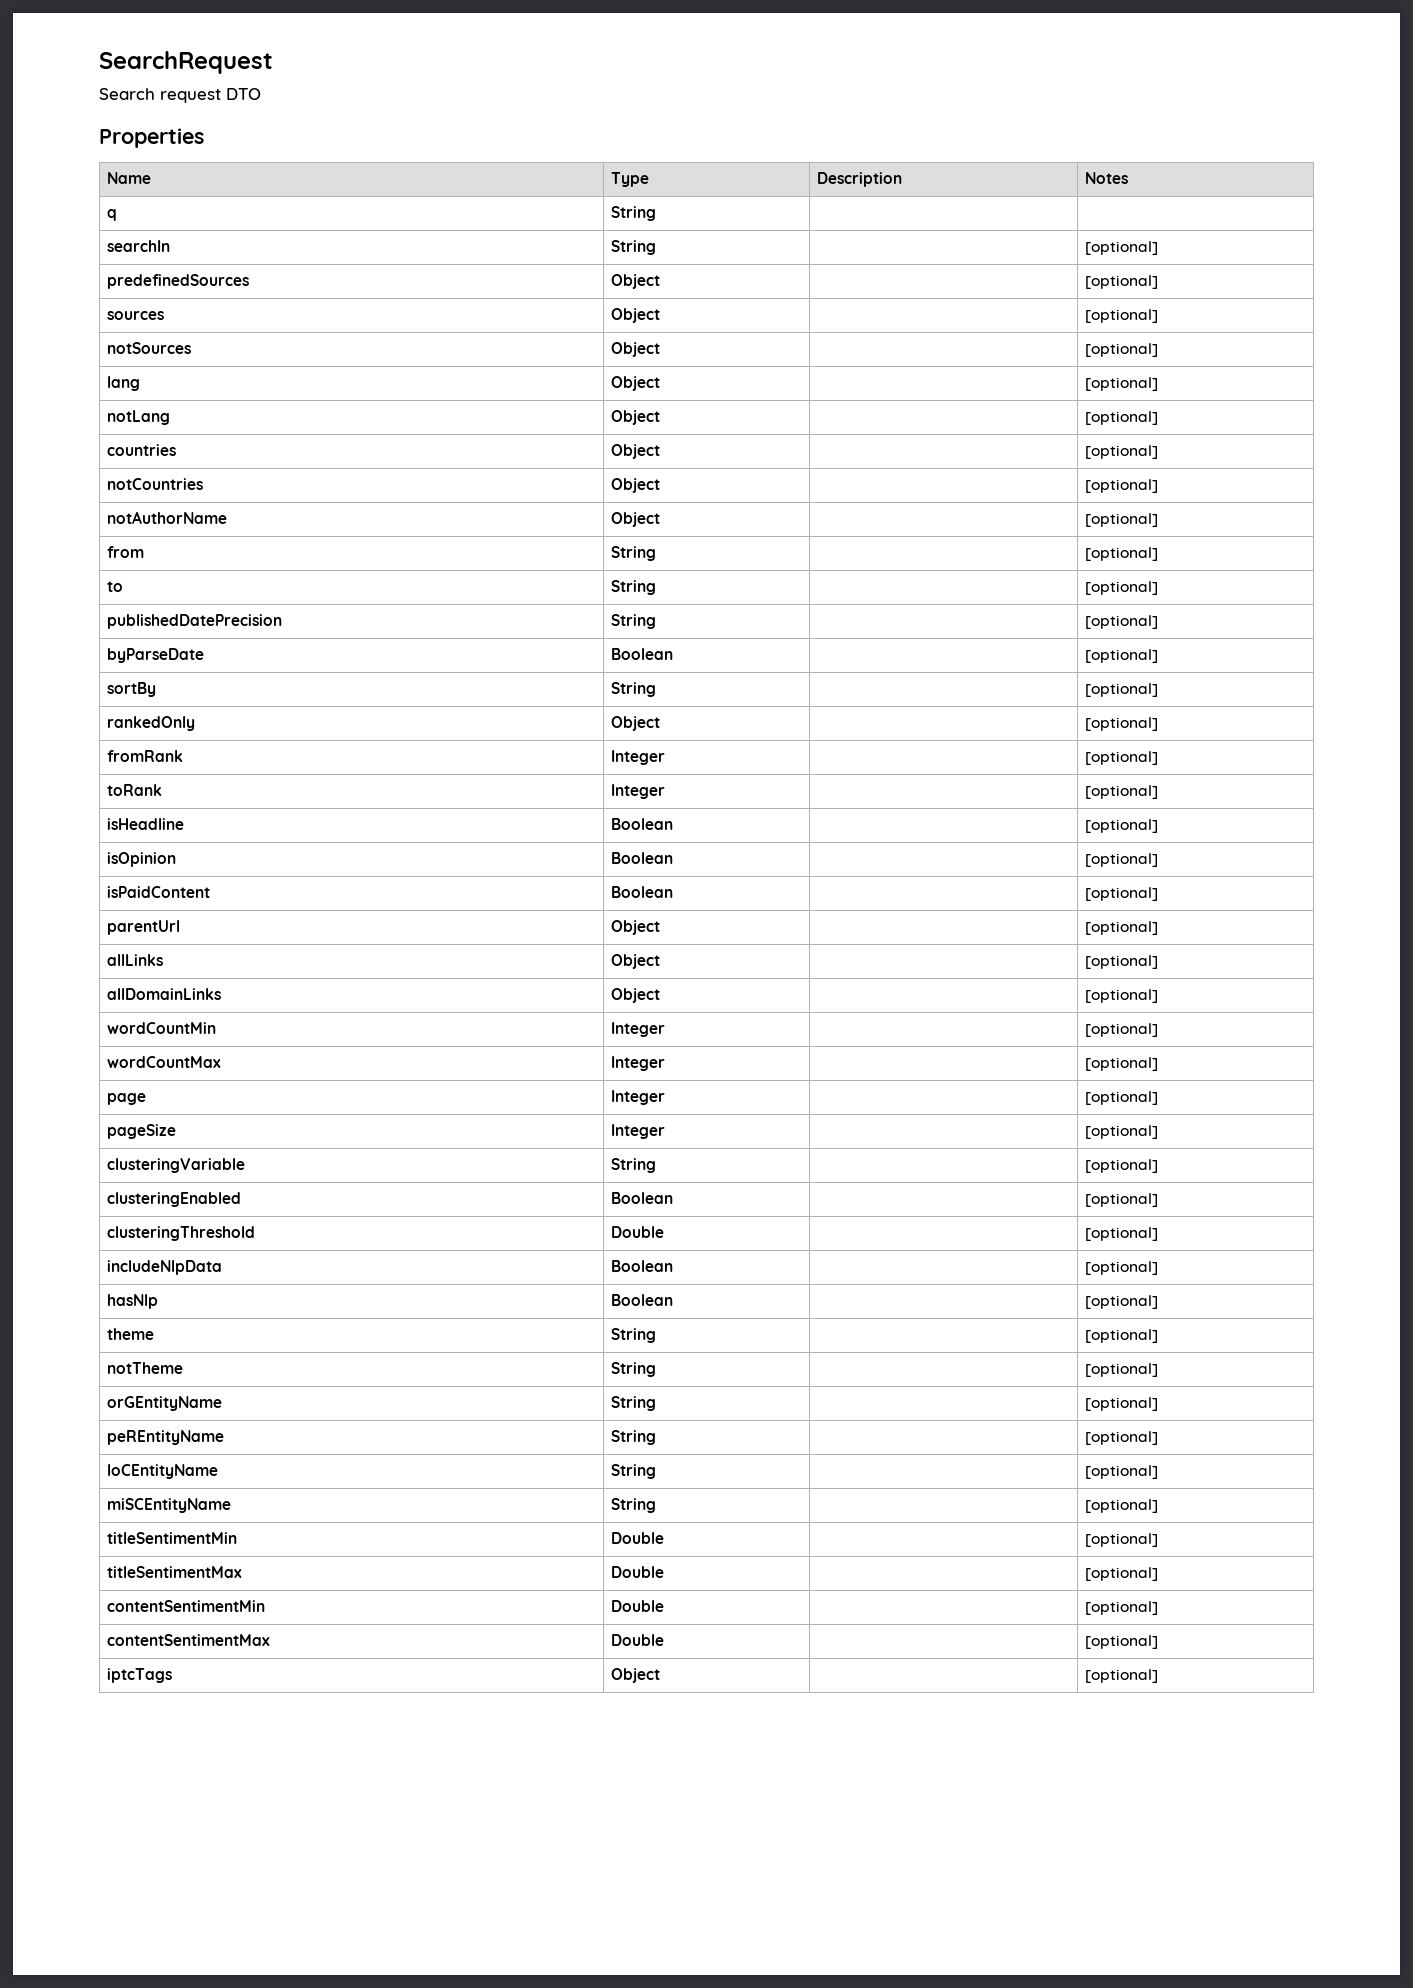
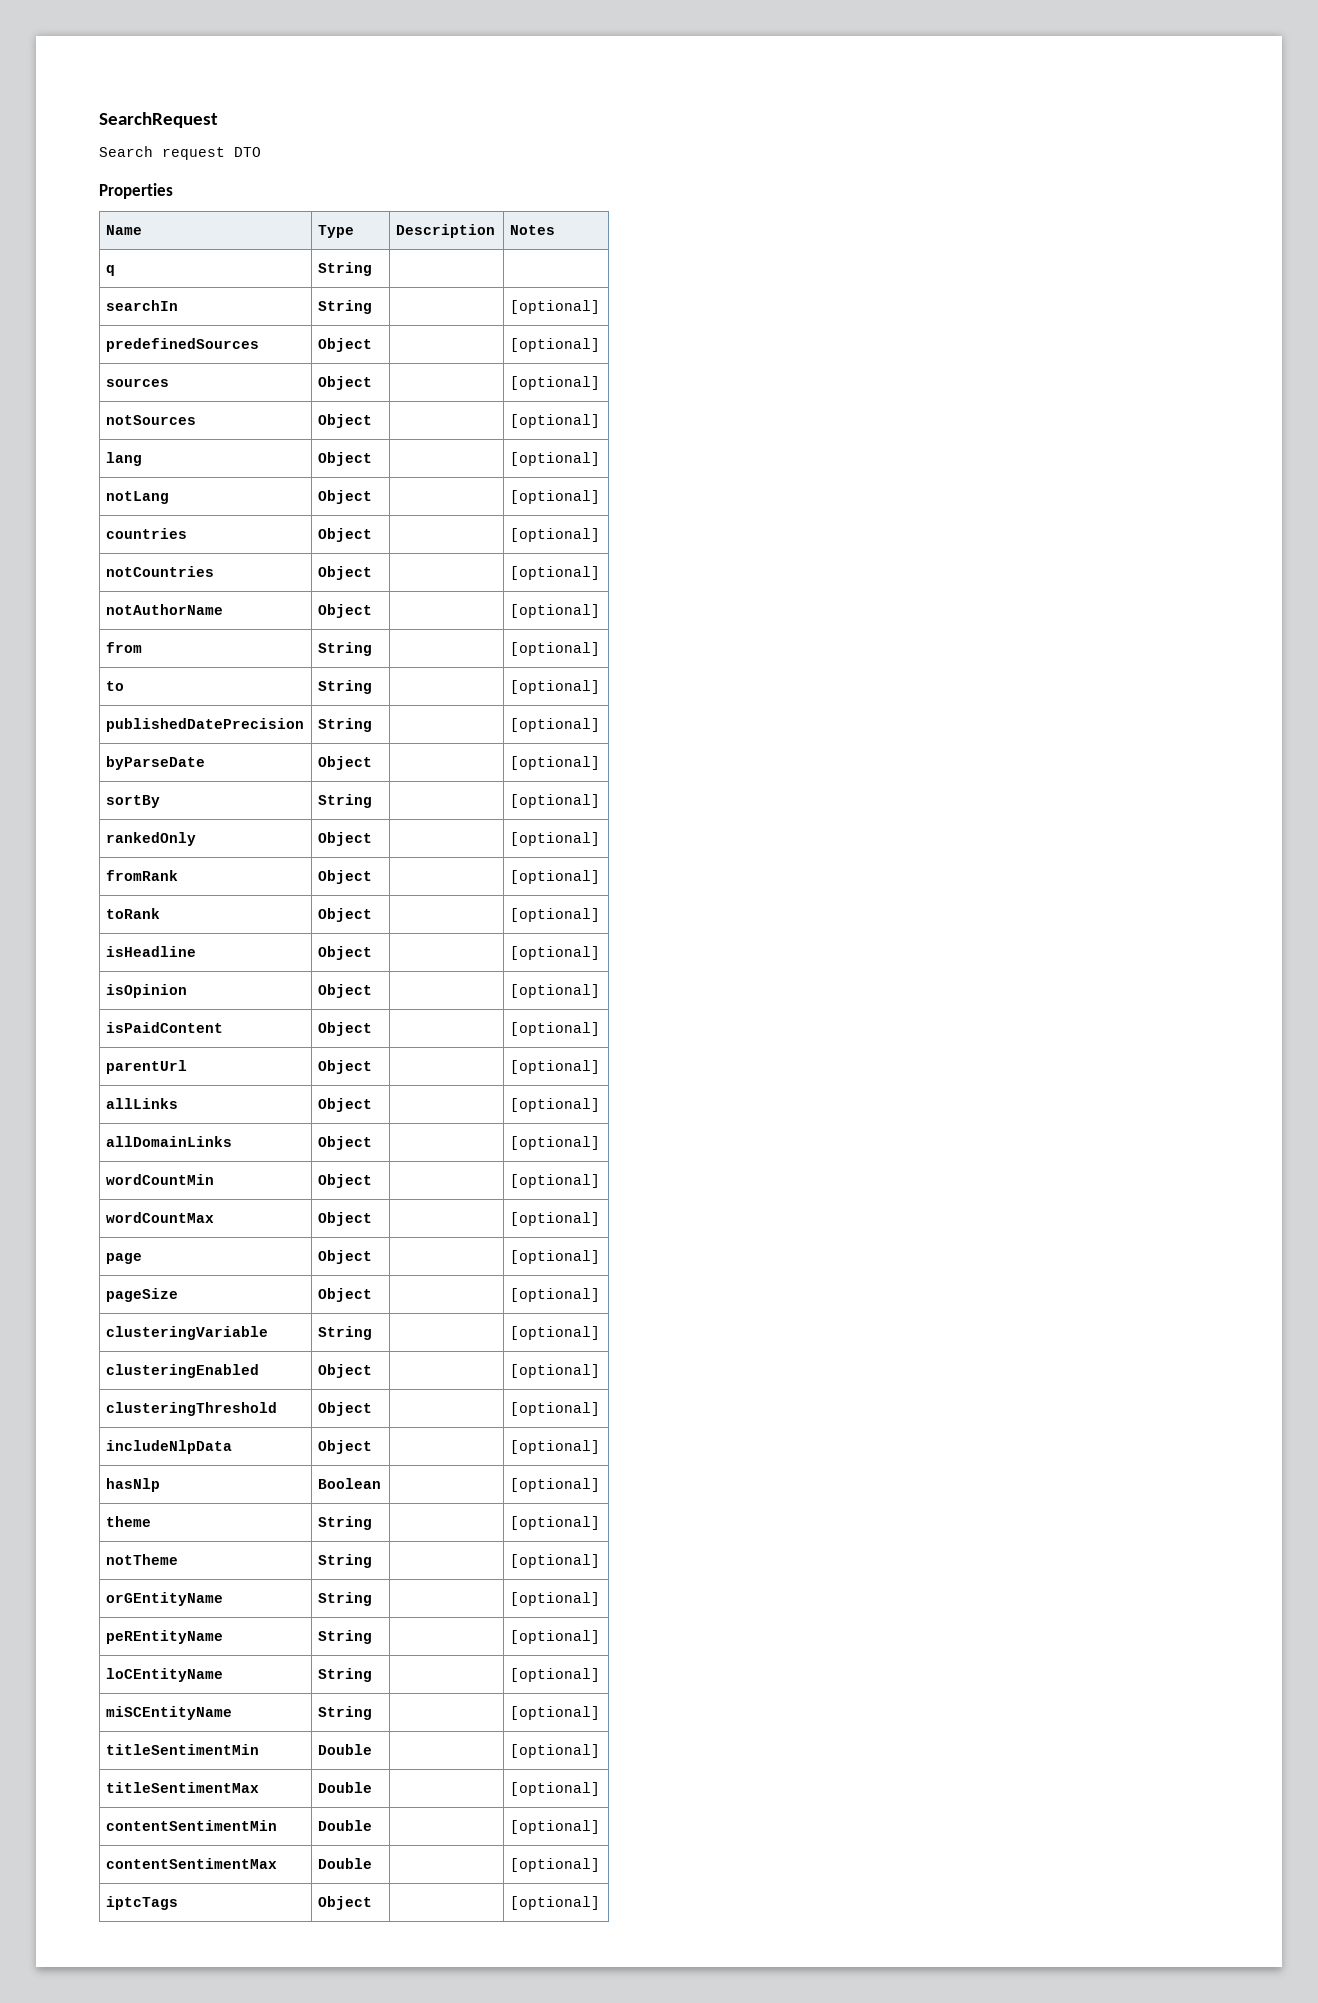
- byParseDate | Boolean | | [optional]
+ byParseDate | Object | | [optional]
- fromRank | Integer | | [optional]
+ fromRank | Object | | [optional]
- toRank | Integer | | [optional]
+ toRank | Object | | [optional]
- isHeadline | Boolean | | [optional]
+ isHeadline | Object | | [optional]
- isOpinion | Boolean | | [optional]
+ isOpinion | Object | | [optional]
- isPaidContent | Boolean | | [optional]
+ isPaidContent | Object | | [optional]
- wordCountMin | Integer | | [optional]
+ wordCountMin | Object | | [optional]
- wordCountMax | Integer | | [optional]
+ wordCountMax | Object | | [optional]
- page | Integer | | [optional]
+ page | Object | | [optional]
- pageSize | Integer | | [optional]
+ pageSize | Object | | [optional]
- clusteringEnabled | Boolean | | [optional]
+ clusteringEnabled | Object | | [optional]
- clusteringThreshold | Double | | [optional]
+ clusteringThreshold | Object | | [optional]
- includeNlpData | Boolean | | [optional]
+ includeNlpData | Object | | [optional]

